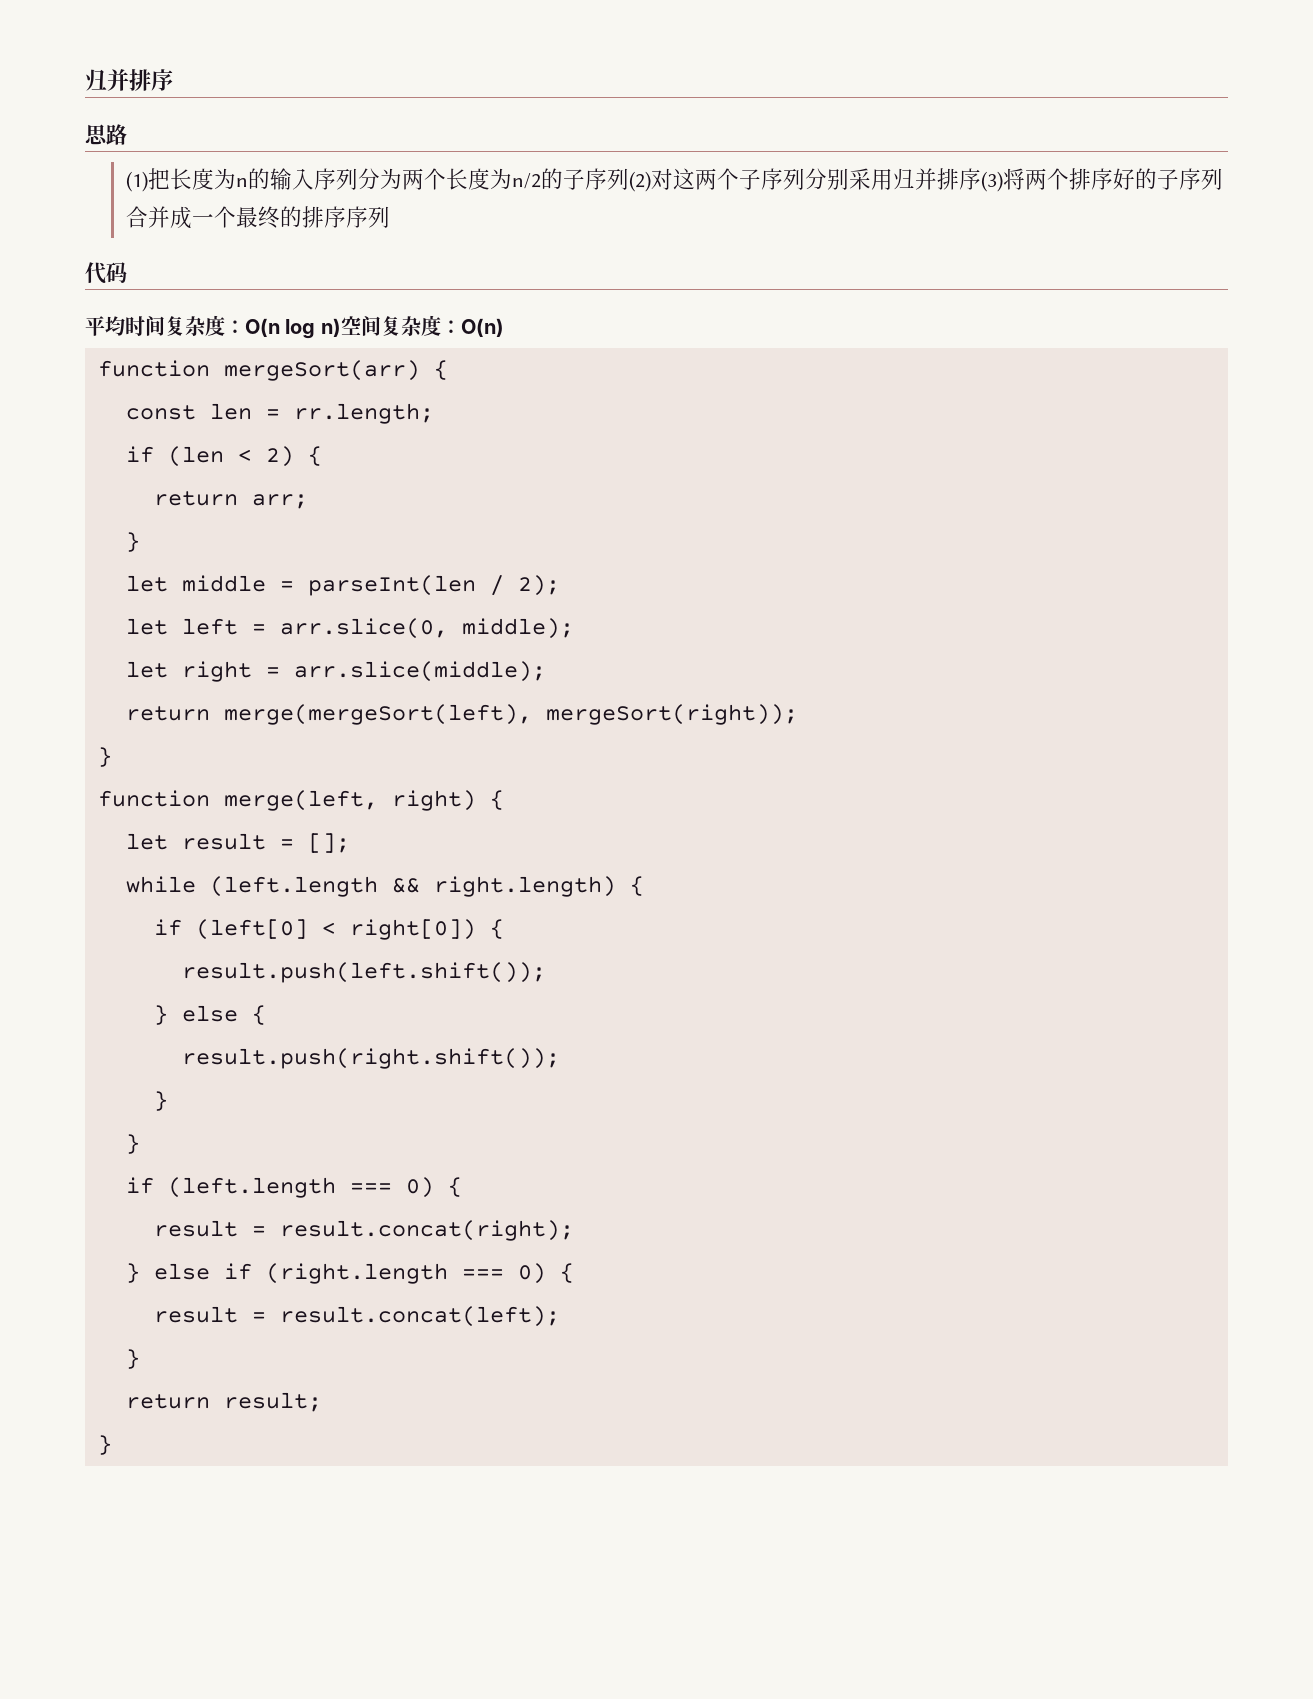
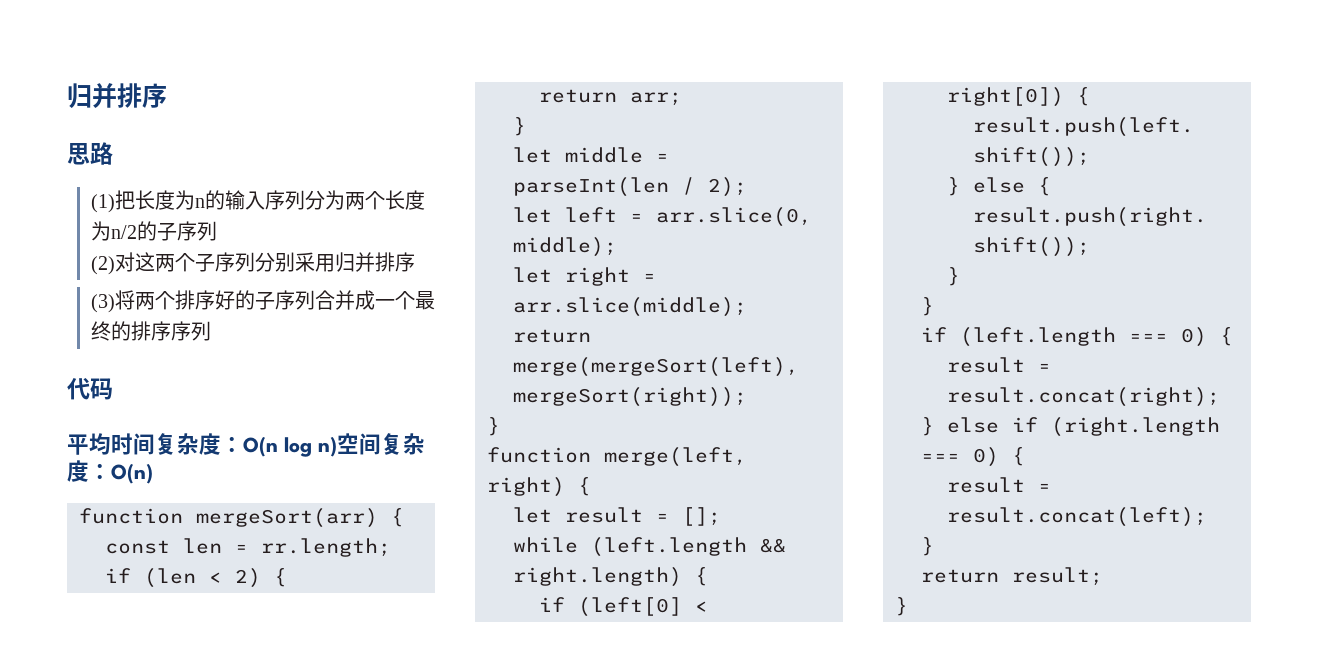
- (1)把长度为n的输入序列分为两个长度为n/2的子序列(2)对这两个子序列分别采用归并排序(3)将两个排序好的子序列合并成一个最终的排序序列
+ (1)把长度为n的输入序列分为两个长度为n/2的子序列
+ (2)对这两个子序列分别采用归并排序
+ (3)将两个排序好的子序列合并成一个最终的排序序列

